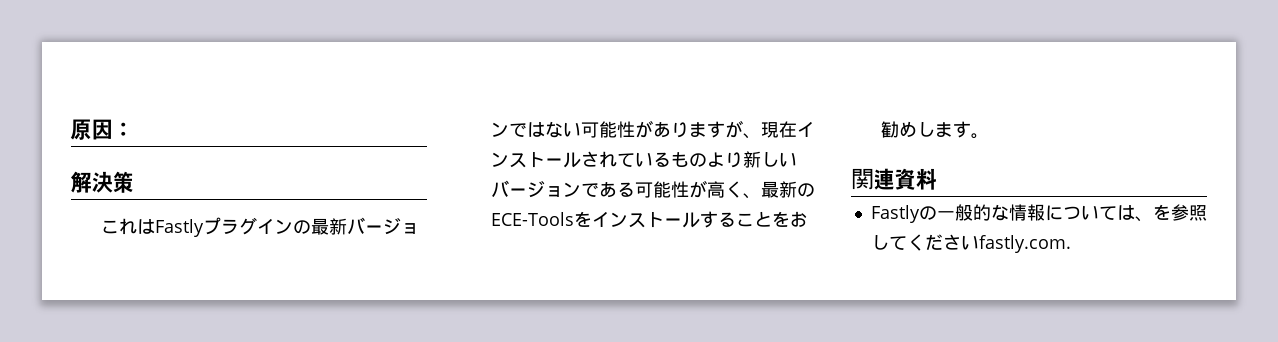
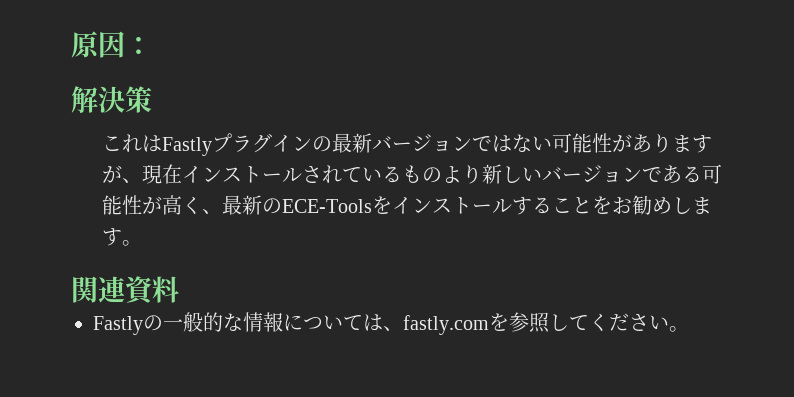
- Fastlyの一般的な情報については、を参照してくださいfastly.com.
+ Fastlyの一般的な情報については、fastly.comを参照してください。

